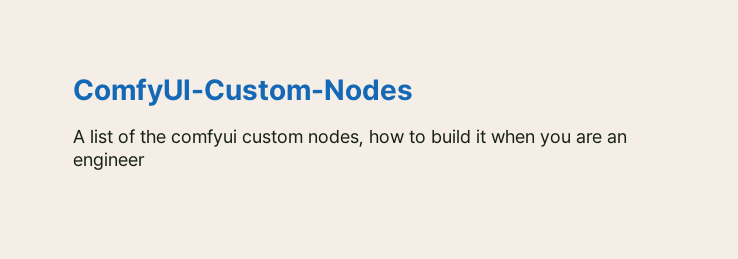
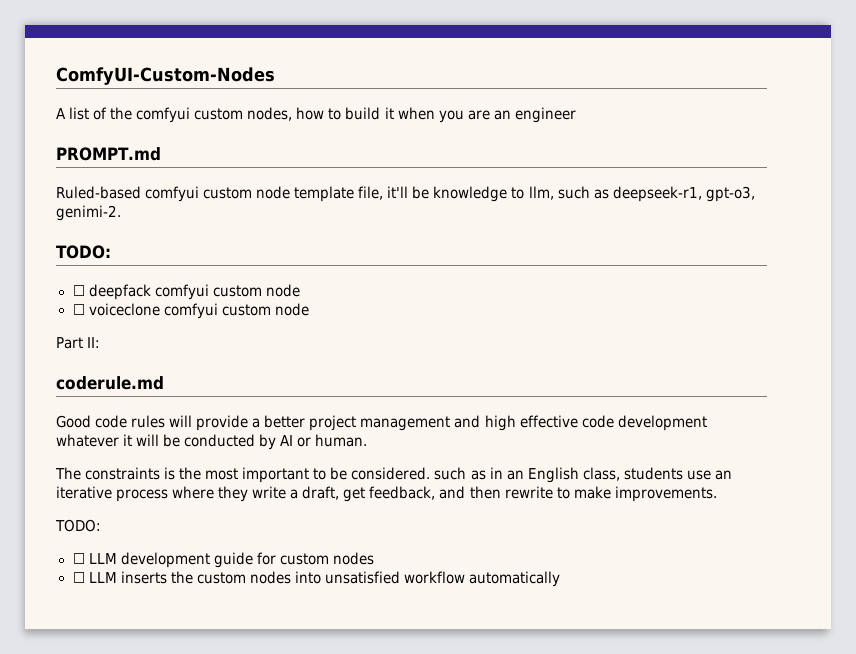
+ PROMPT.md
+ Ruled-based comfyui custom node template file, it'll be knowledge to llm, such as deepseek-r1, gpt-o3, genimi-2.
+ TODO:
+ ☐ deepfack comfyui custom node
+ ☐ voiceclone comfyui custom node
+ Part II:
+ coderule.md
+ Good code rules will provide a better project management and high effective code development whatever it will be conducted by AI or human.
+ The constraints is the most important to be considered. such as in an English class, students use an iterative process where they write a draft, get feedback, and then rewrite to make improvements.
+ TODO:
+ ☐ LLM development guide for custom nodes
+ ☐ LLM inserts the custom nodes into unsatisfied workflow automatically

